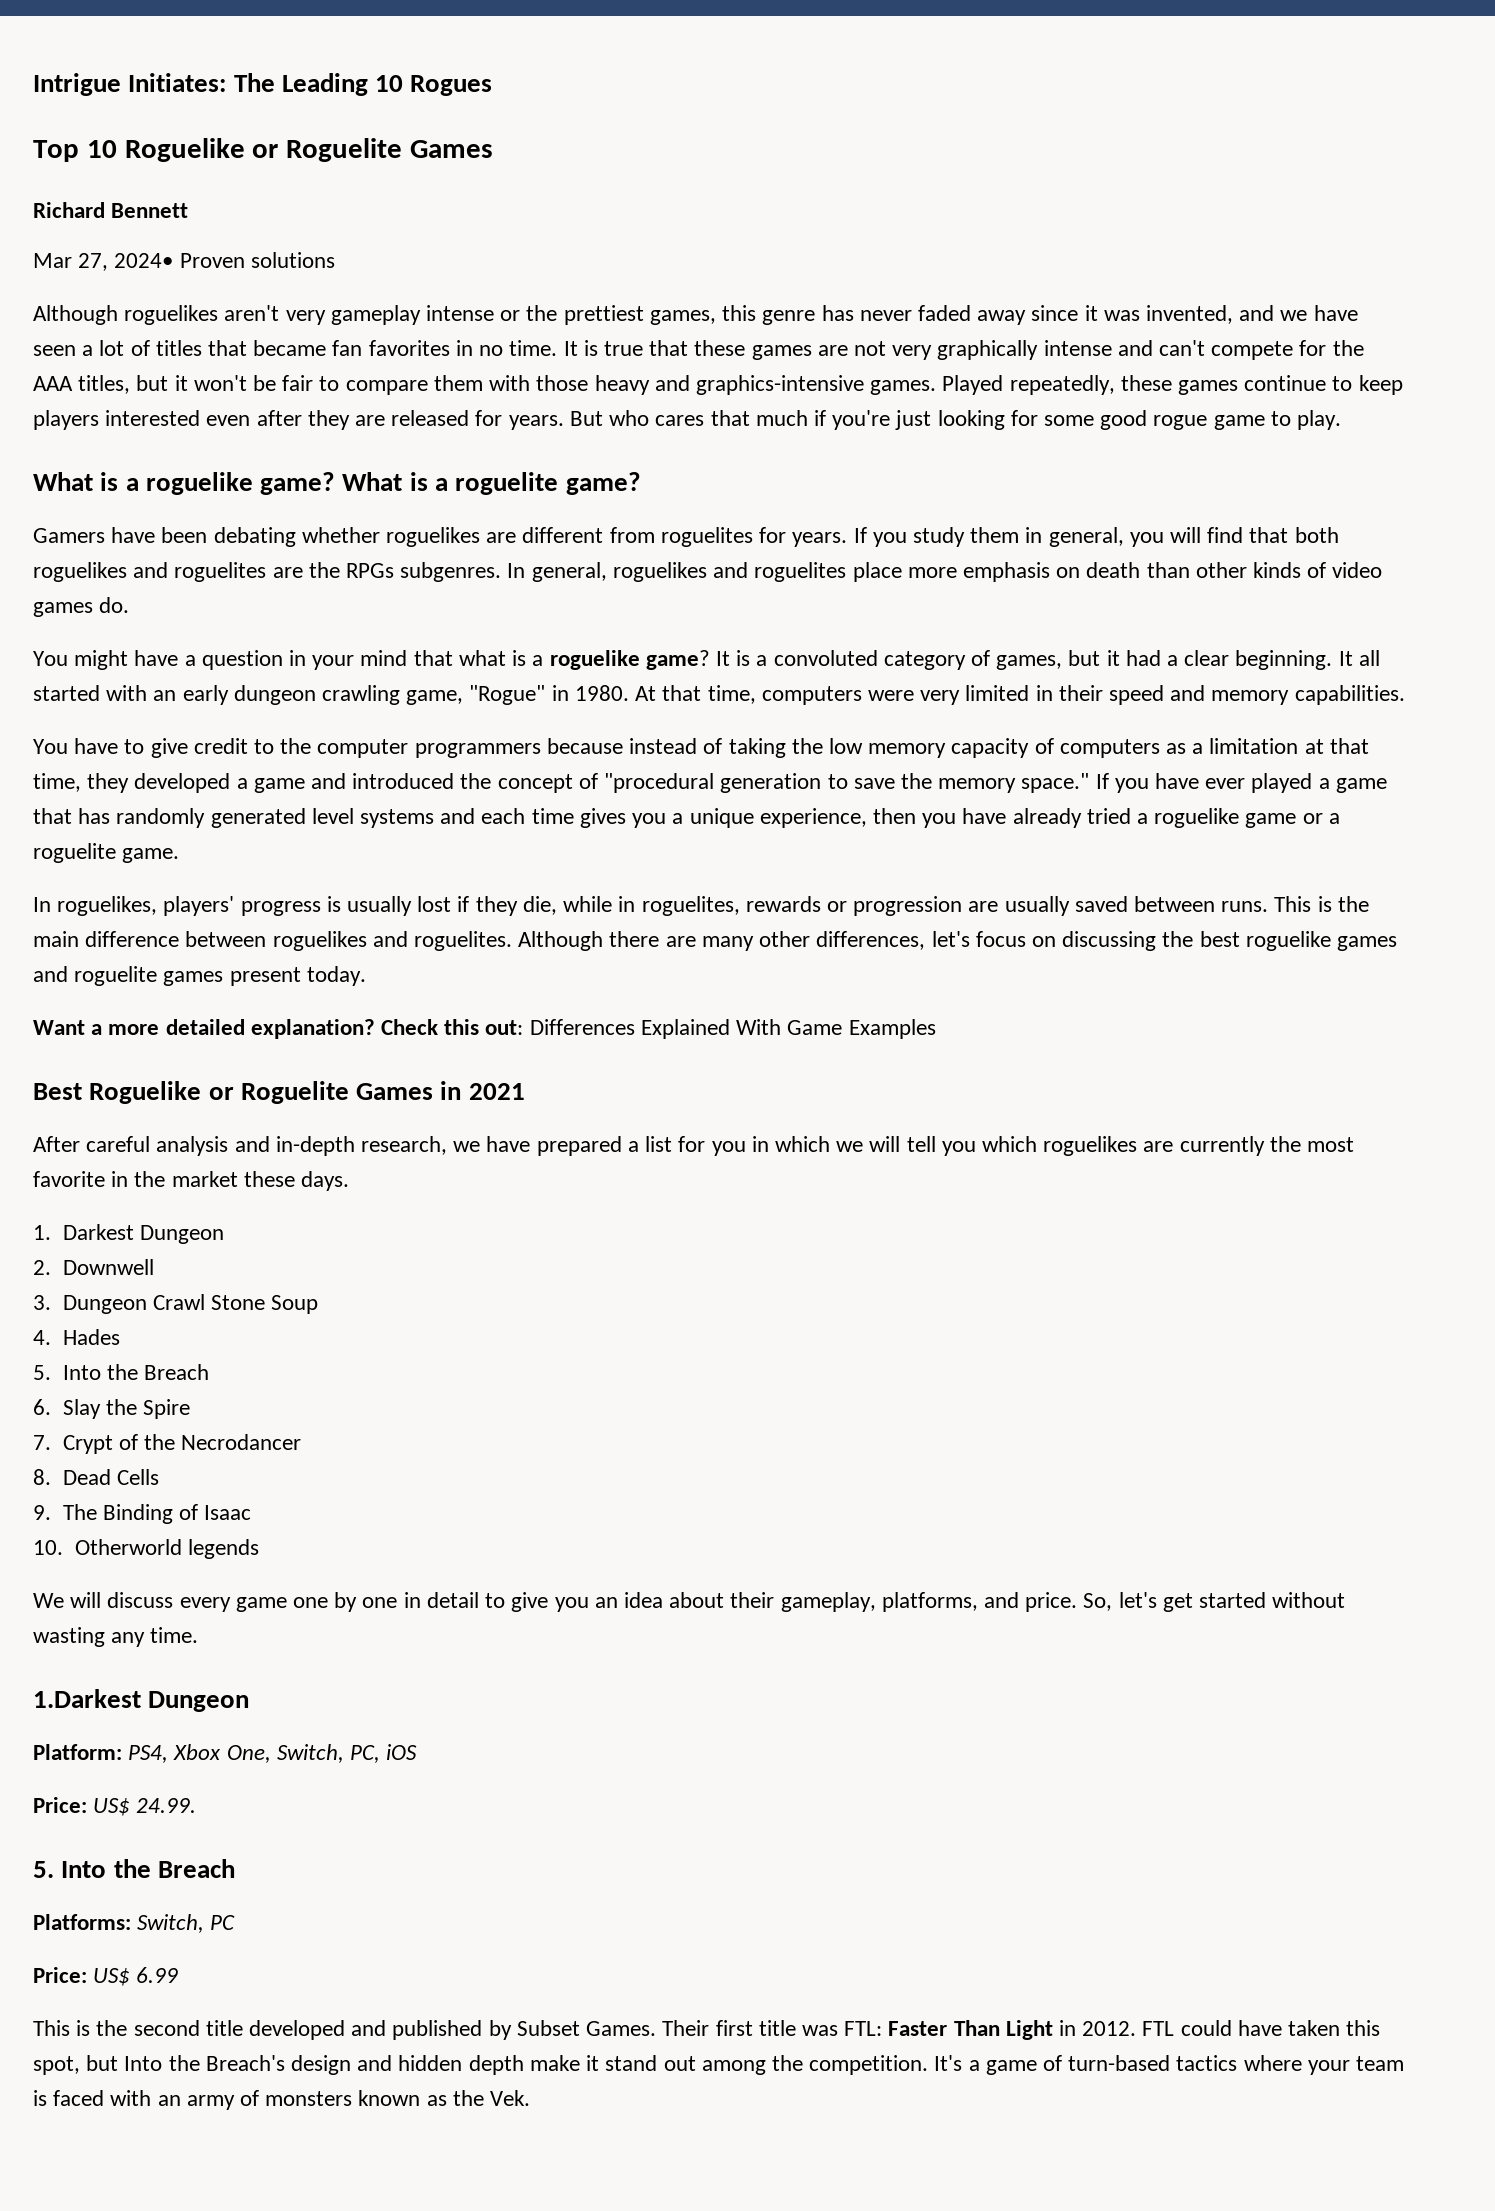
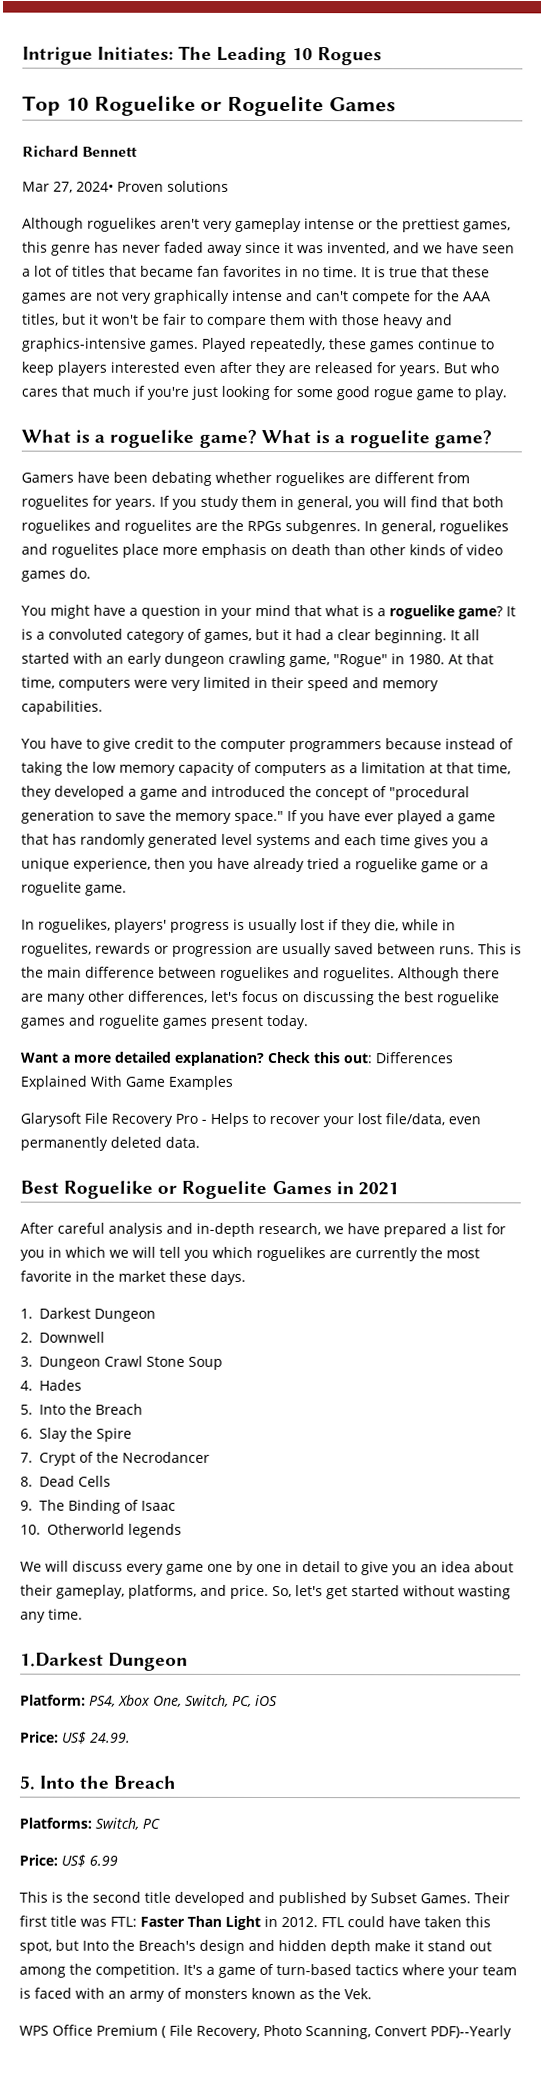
+ Glarysoft File Recovery Pro - Helps to recover your lost file/data, even permanently deleted data.
+ WPS Office Premium ( File Recovery, Photo Scanning, Convert PDF)--Yearly

